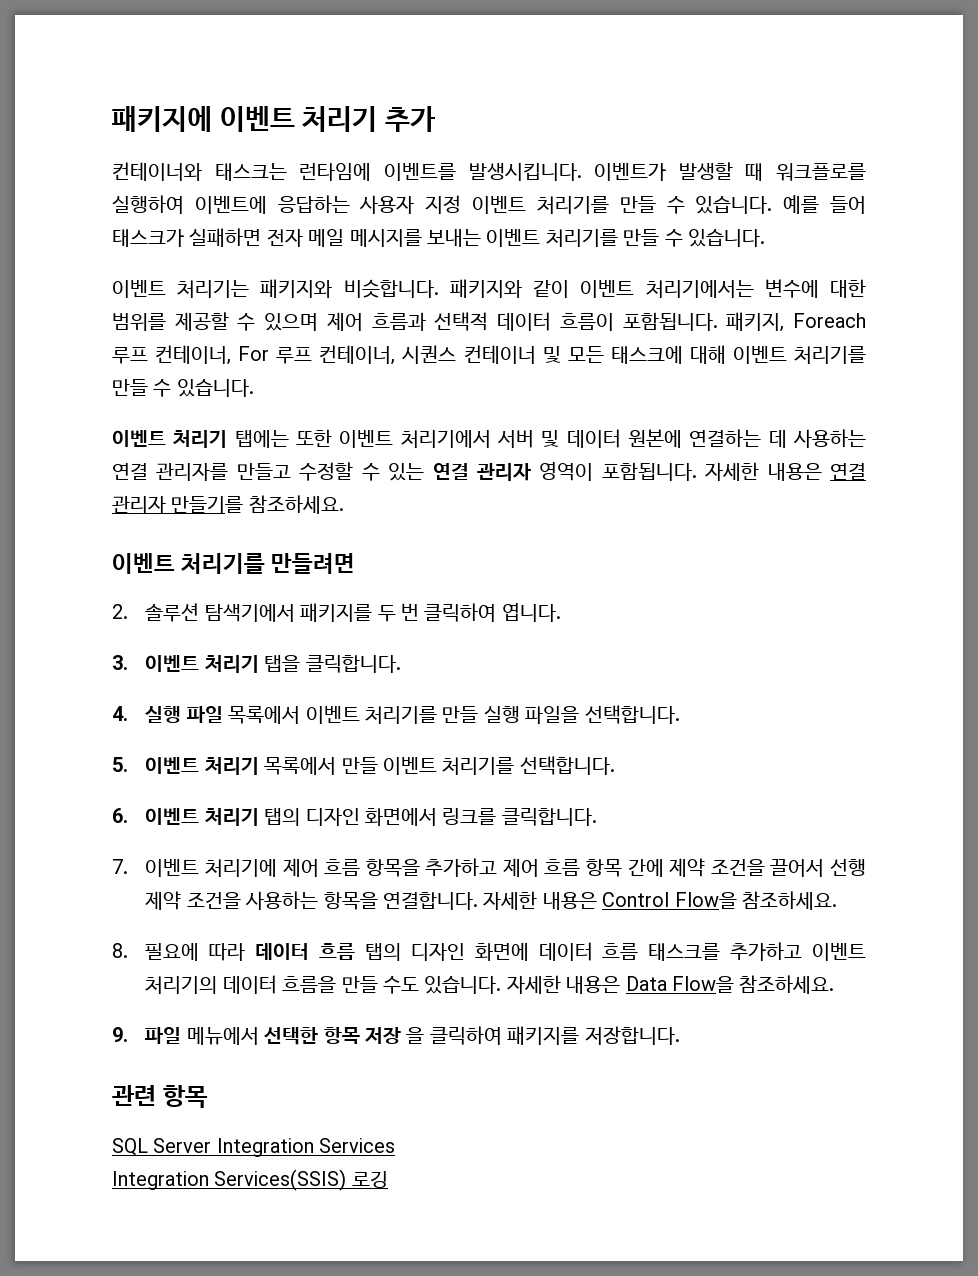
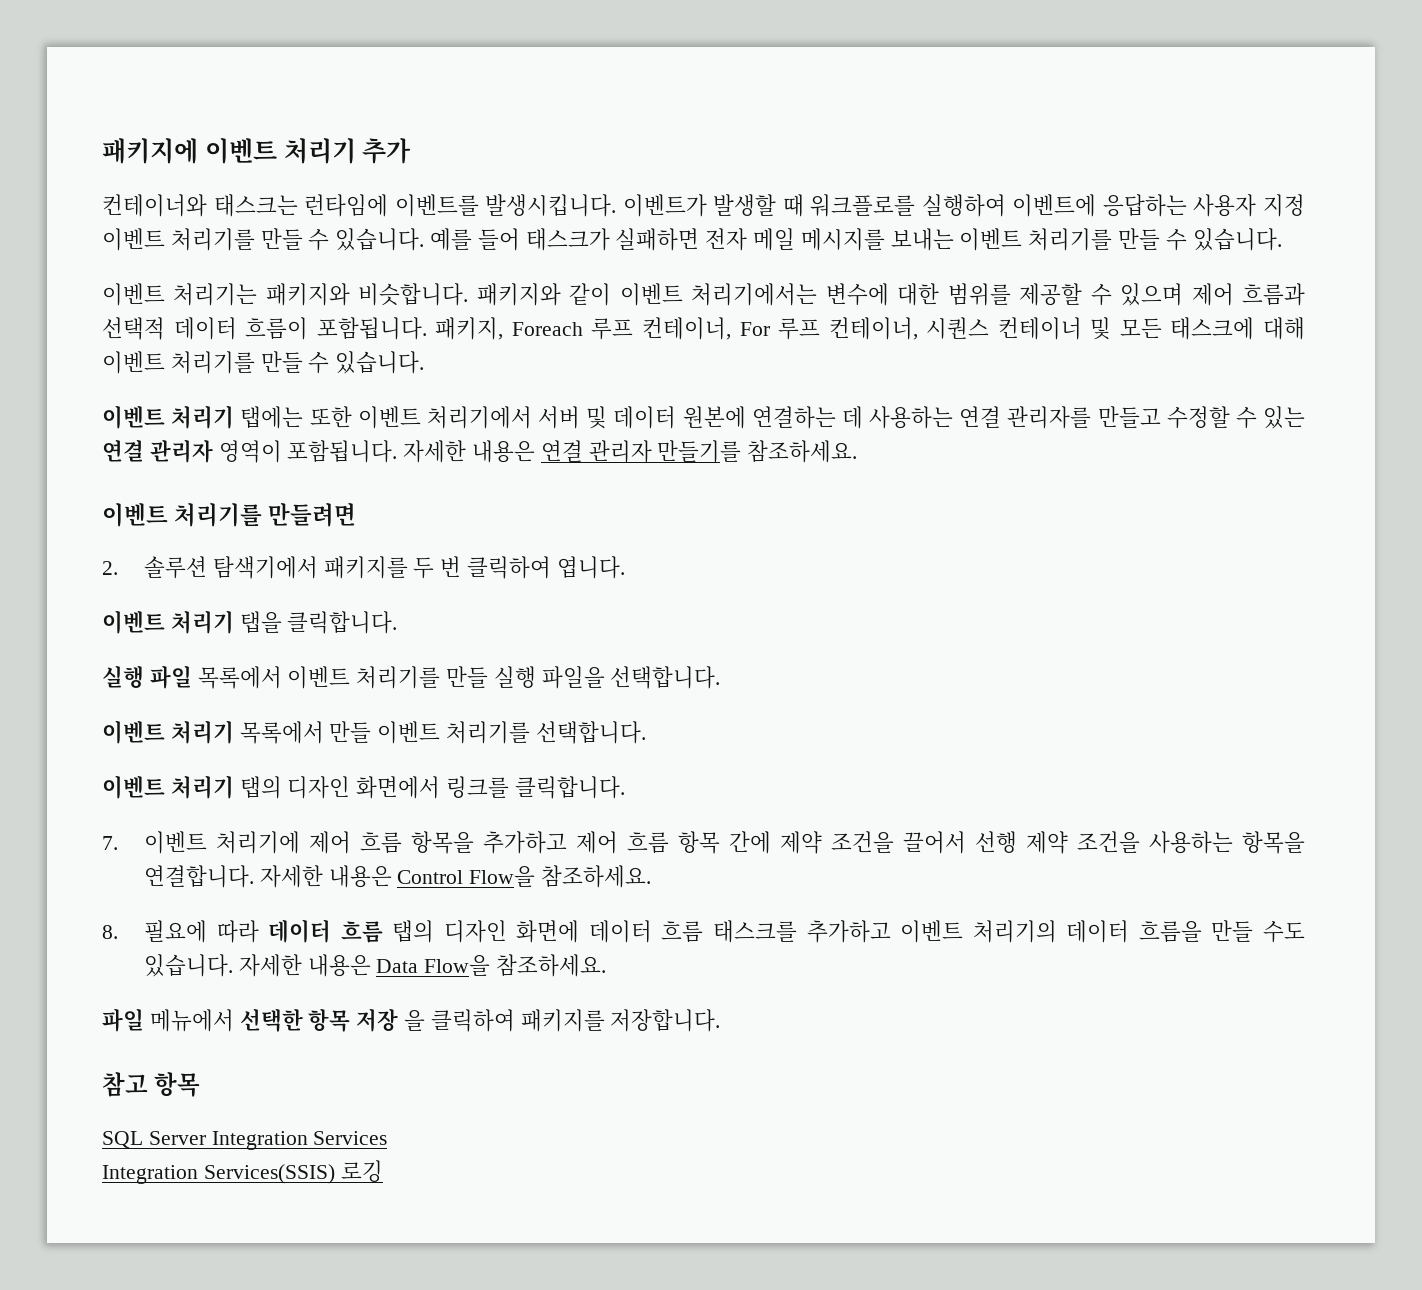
- 3. 이벤트 처리기 탭을 클릭합니다.
+ 이벤트 처리기 탭을 클릭합니다.
- 4. 실행 파일 목록에서 이벤트 처리기를 만들 실행 파일을 선택합니다.
+ 실행 파일 목록에서 이벤트 처리기를 만들 실행 파일을 선택합니다.
- 5. 이벤트 처리기 목록에서 만들 이벤트 처리기를 선택합니다.
+ 이벤트 처리기 목록에서 만들 이벤트 처리기를 선택합니다.
- 6. 이벤트 처리기 탭의 디자인 화면에서 링크를 클릭합니다.
+ 이벤트 처리기 탭의 디자인 화면에서 링크를 클릭합니다.
- 9. 파일 메뉴에서 선택한 항목 저장 을 클릭하여 패키지를 저장합니다.
+ 파일 메뉴에서 선택한 항목 저장 을 클릭하여 패키지를 저장합니다.
- 관련 항목
+ 참고 항목

